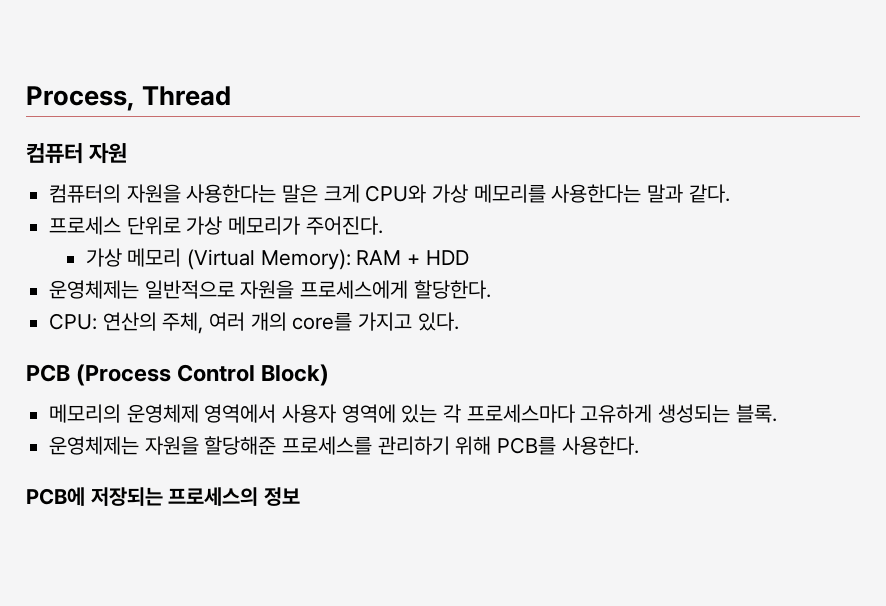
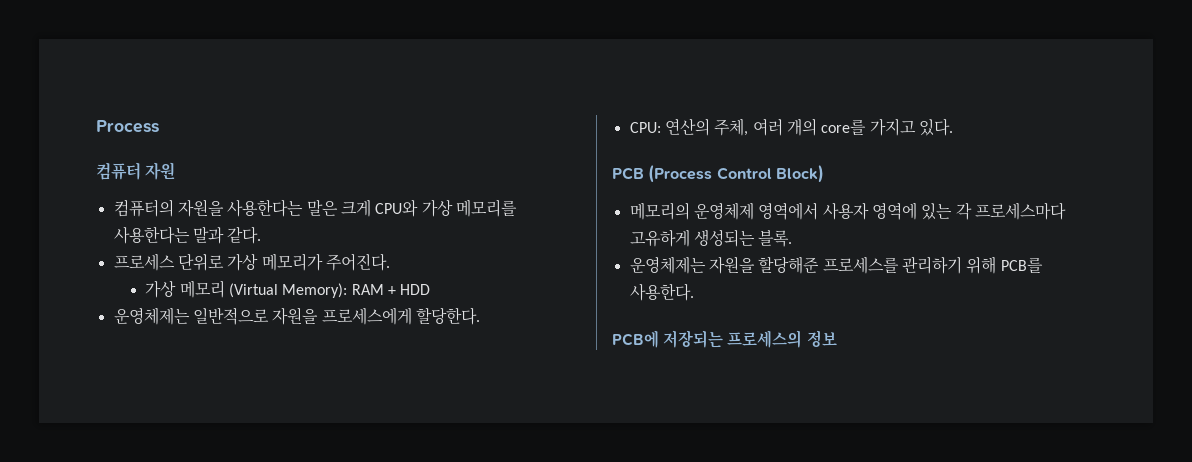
- Process, Thread
+ Process

